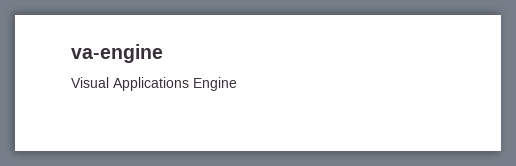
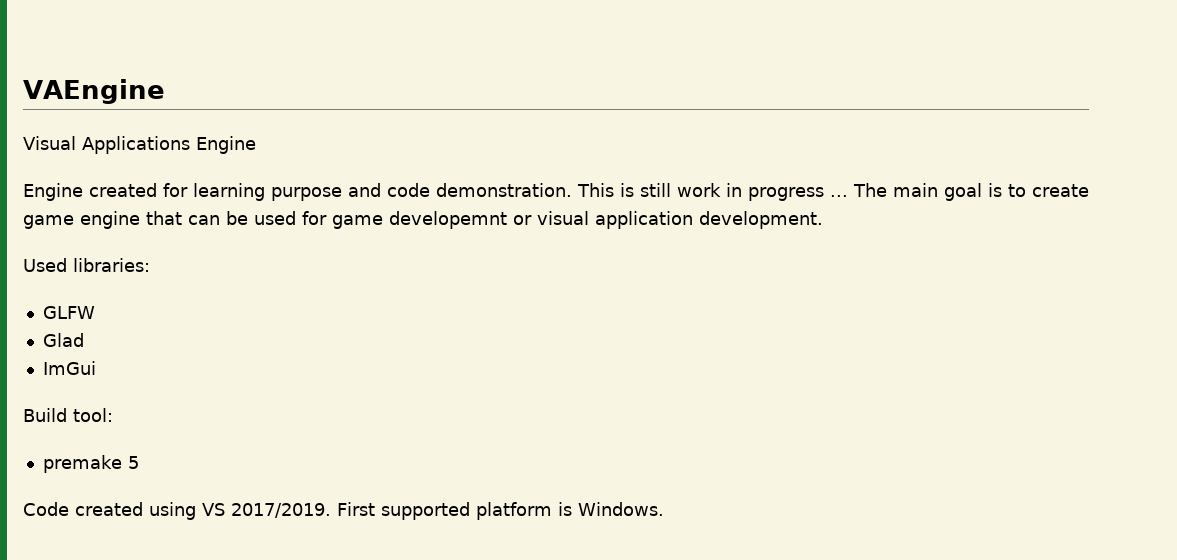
- va-engine
+ VAEngine
+ Engine created for learning purpose and code demonstration. This is still work in progress ... The main goal is to create game engine that can be used for game developemnt or visual application development.
+ Used libraries:
+ GLFW
+ Glad
+ ImGui
+ Build tool:
+ premake 5
+ Code created using VS 2017/2019. First supported platform is Windows.

